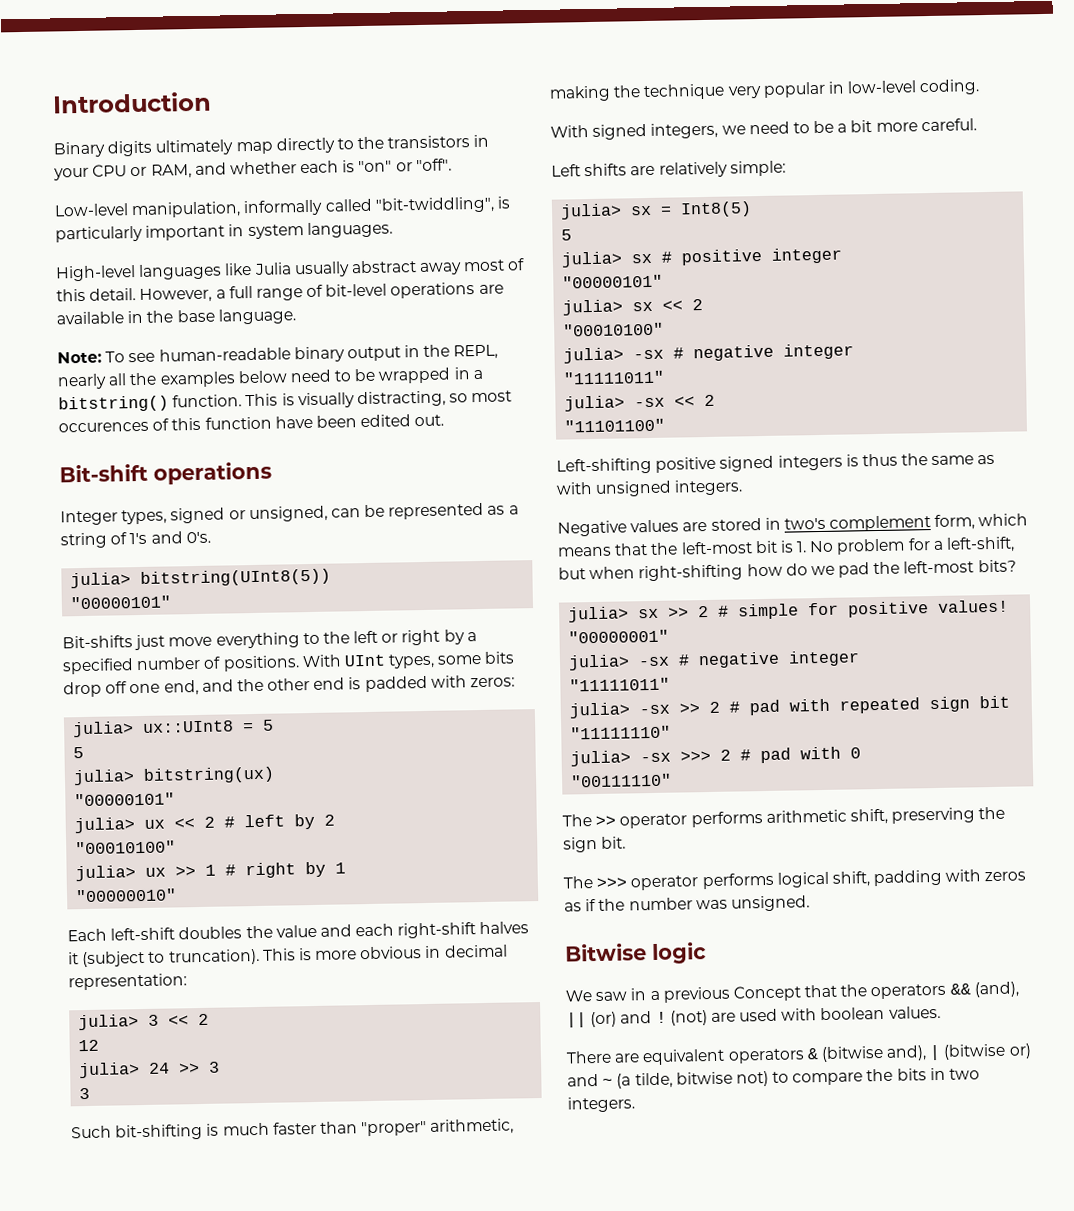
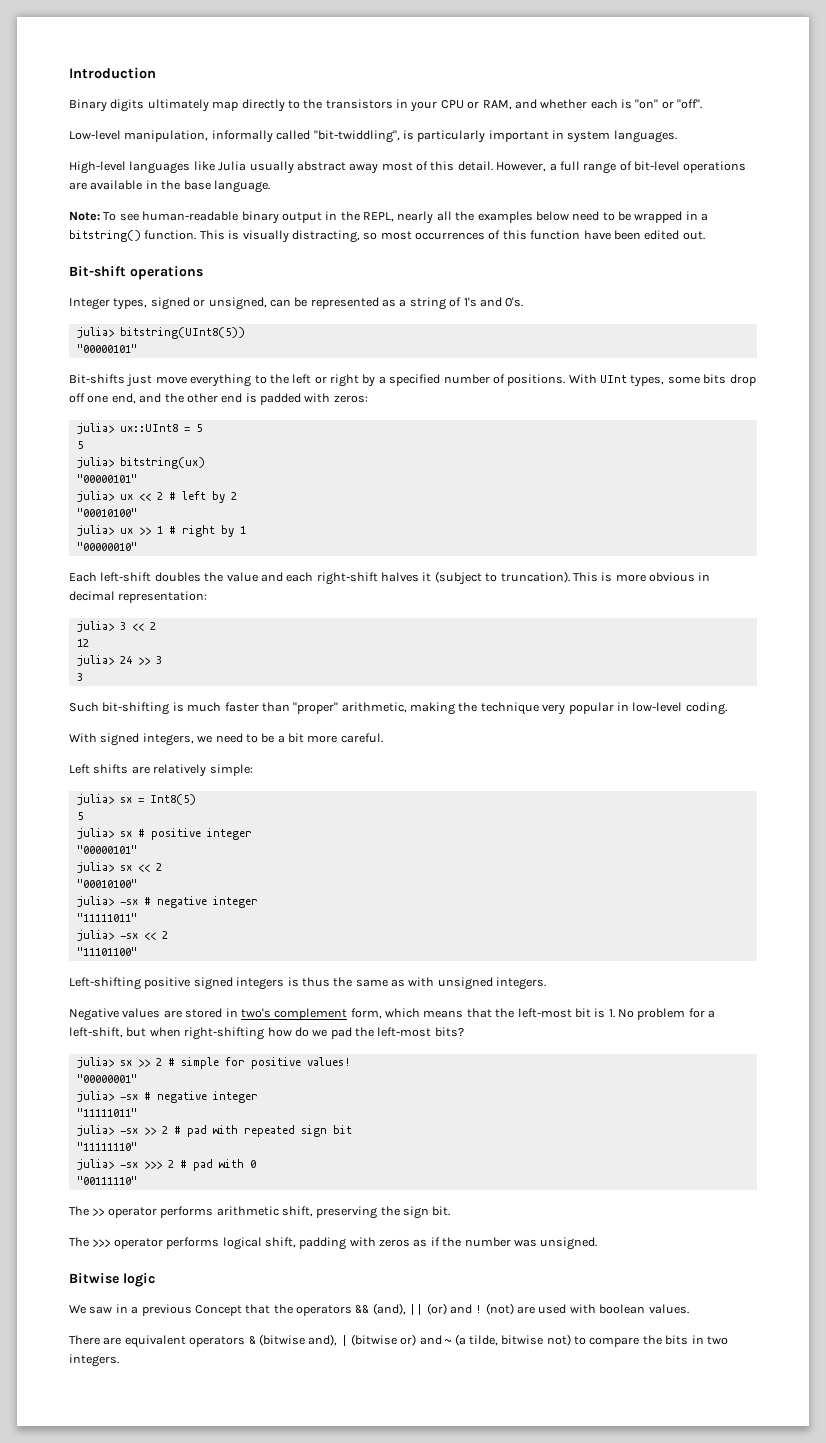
- This is visually distracting, so most occurences of this function have been edited out.
+ This is visually distracting, so most occurrences of this function have been edited out.

